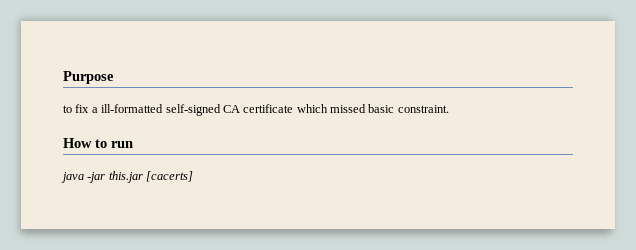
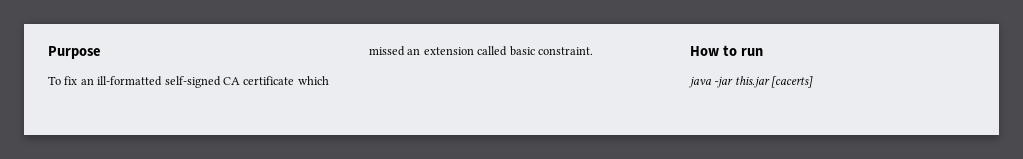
- to fix a ill-formatted self-signed CA certificate which missed basic constraint.
+ To fix an ill-formatted self-signed CA certificate which missed an extension called basic constraint.

